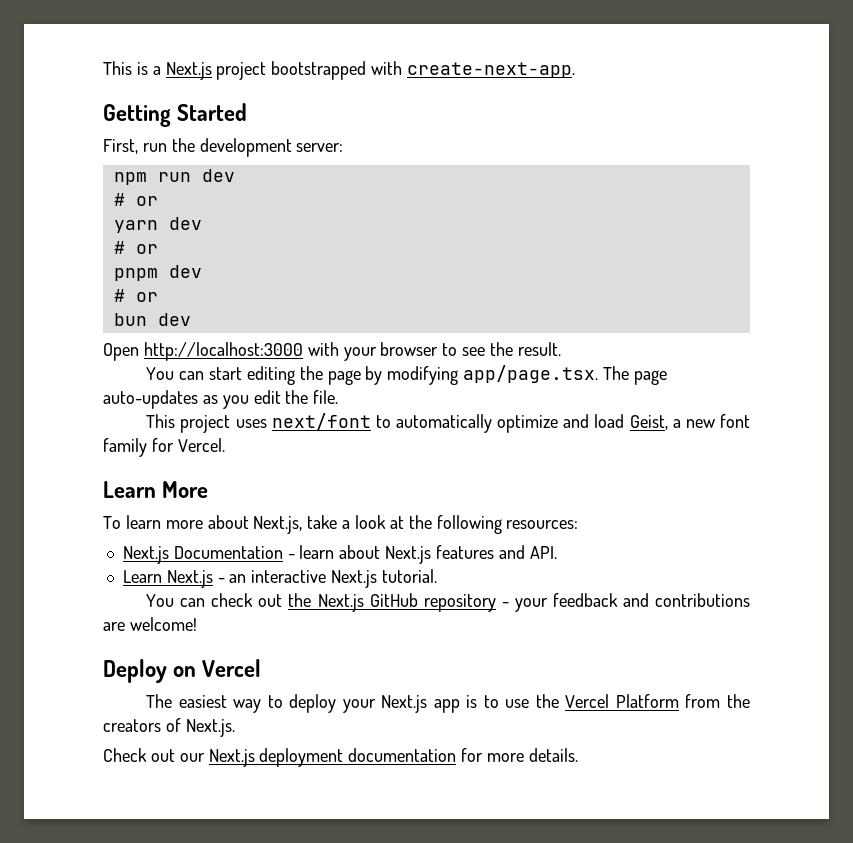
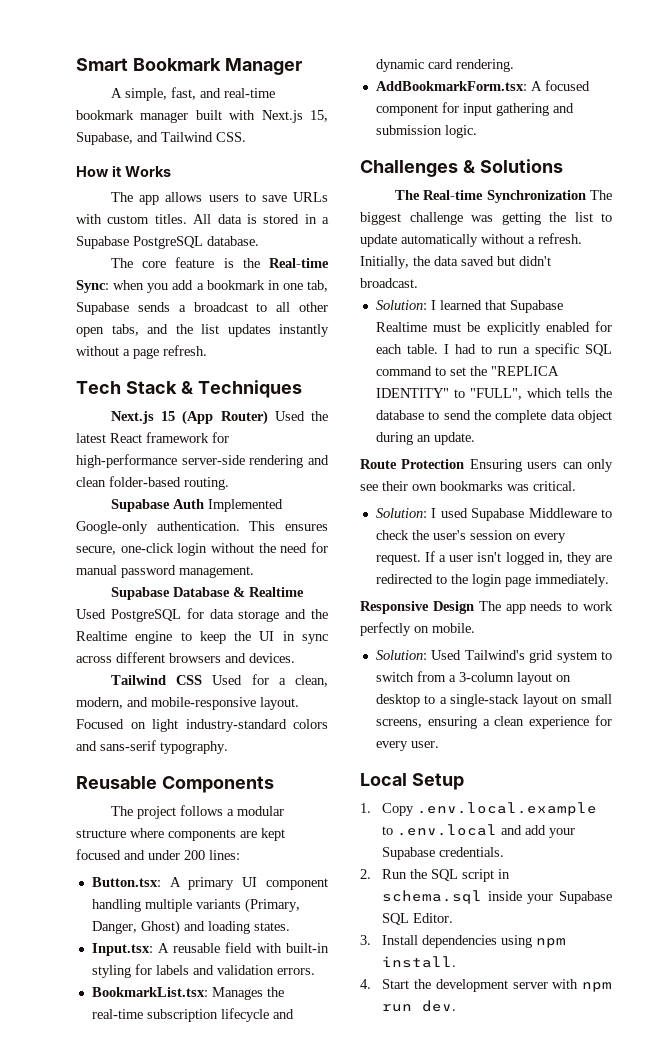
- This is a Next.js project bootstrapped with create-next-app.
- Getting Started
- First, run the development server:
- npm run dev
- # or
- yarn dev
- # or
- pnpm dev
- # or
- bun dev
- Open http://localhost:3000 with your browser to see the result.
- You can start editing the page by modifying app/page.tsx. The page auto-updates as you edit the file.
- This project uses next/font to automatically optimize and load Geist, a new font family for Vercel.
- Learn More
- To learn more about Next.js, take a look at the following resources:
- Next.js Documentation - learn about Next.js features and API.
- Learn Next.js - an interactive Next.js tutorial.
- You can check out the Next.js GitHub repository - your feedback and contributions are welcome!
- Deploy on Vercel
- The easiest way to deploy your Next.js app is to use the Vercel Platform from the creators of Next.js.
- Check out our Next.js deployment documentation for more details.
+ Smart Bookmark Manager
+ A simple, fast, and real-time bookmark manager built with Next.js 15, Supabase, and Tailwind CSS.
+ How it Works
+ The app allows users to save URLs with custom titles. All data is stored in a Supabase PostgreSQL database.
+ The core feature is the Real-time Sync: when you add a bookmark in one tab, Supabase sends a broadcast to all other open tabs, and the list updates instantly without a page refresh.
+ Tech Stack & Techniques
+ Next.js 15 (App Router) Used the latest React framework for high-performance server-side rendering and clean folder-based routing.
+ Supabase Auth Implemented Google-only authentication. This ensures secure, one-click login without the need for manual password management.
+ Supabase Database & Realtime Used PostgreSQL for data storage and the Realtime engine to keep the UI in sync across different browsers and devices.
+ Tailwind CSS Used for a clean, modern, and mobile-responsive layout. Focused on light industry-standard colors and sans-serif typography.
+ Reusable Components
+ The project follows a modular structure where components are kept focused and under 200 lines:
+ Button.tsx: A primary UI component handling multiple variants (Primary, Danger, Ghost) and loading states.
+ Input.tsx: A reusable field with built-in styling for labels and validation errors.
+ BookmarkList.tsx: Manages the real-time subscription lifecycle and dynamic card rendering.
+ AddBookmarkForm.tsx: A focused component for input gathering and submission logic.
+ Challenges & Solutions
+ The Real-time Synchronization The biggest challenge was getting the list to update automatically without a refresh. Initially, the data saved but didn't broadcast.
+ Solution: I learned that Supabase Realtime must be explicitly enabled for each table. I had to run a specific SQL command to set the "REPLICA IDENTITY" to "FULL", which tells the database to send the complete data object during an update.
+ Route Protection Ensuring users can only see their own bookmarks was critical.
+ Solution: I used Supabase Middleware to check the user's session on every request. If a user isn't logged in, they are redirected to the login page immediately.
+ Responsive Design The app needs to work perfectly on mobile.
+ Solution: Used Tailwind's grid system to switch from a 3-column layout on desktop to a single-stack layout on small screens, ensuring a clean experience for every user.
+ Local Setup
+ 1. Copy .env.local.example to .env.local and add your Supabase credentials.
+ 2. Run the SQL script in schema.sql inside your Supabase SQL Editor.
+ 3. Install dependencies using npm install.
+ 4. Start the development server with npm run dev.

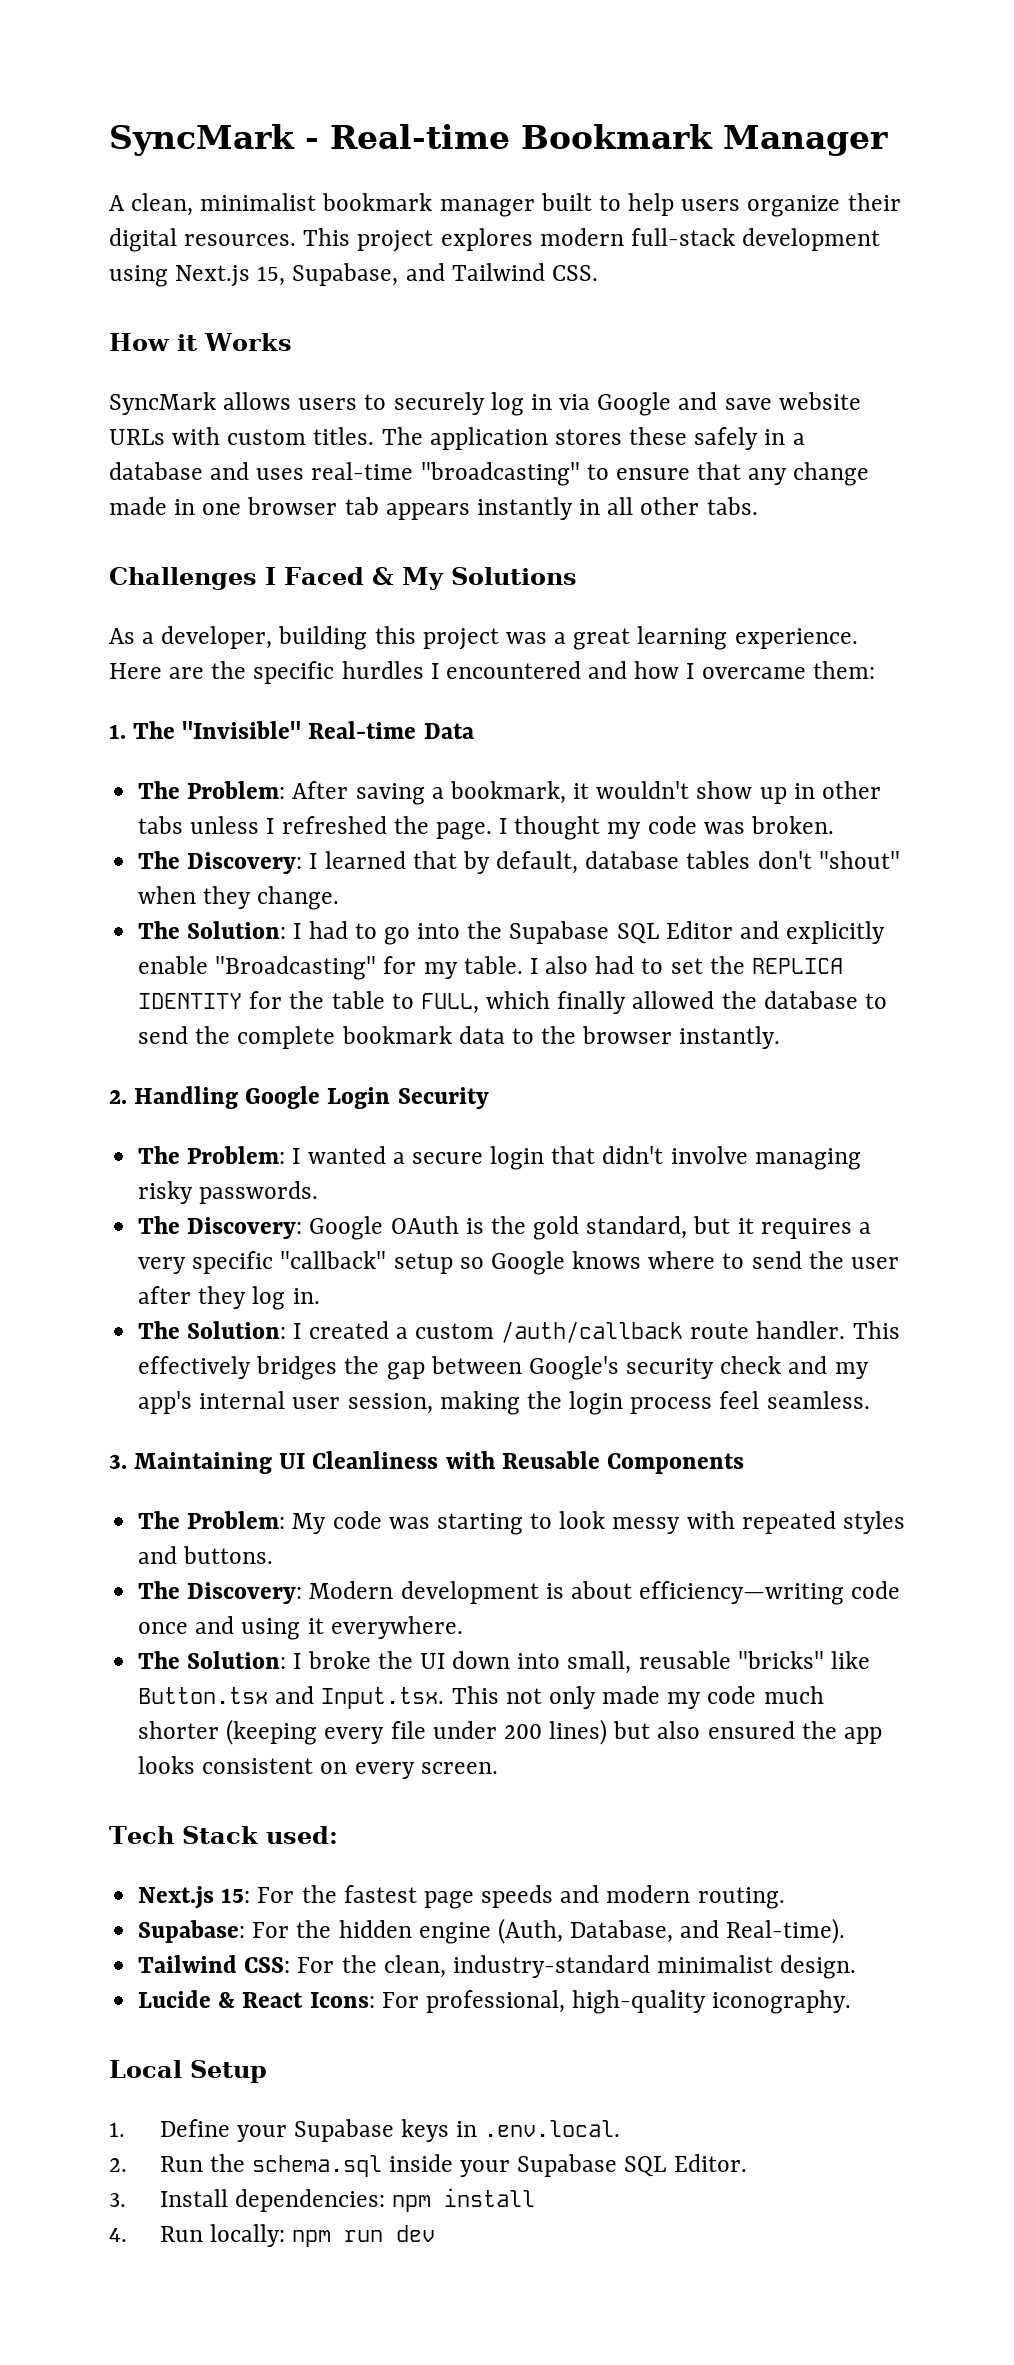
- Smart Bookmark Manager
+ SyncMark - Real-time Bookmark Manager
- A simple, fast, and real-time bookmark manager built with Next.js 15, Supabase, and Tailwind CSS.
+ A clean, minimalist bookmark manager built to help users organize their digital resources. This project explores modern full-stack development using Next.js 15, Supabase, and Tailwind CSS.
- The app allows users to save URLs with custom titles. All data is stored in a Supabase PostgreSQL database.
- The core feature is the Real-time Sync: when you add a bookmark in one tab, Supabase sends a broadcast to all other open tabs, and the list updates instantly without a page refresh.
- Tech Stack & Techniques
- Next.js 15 (App Router) Used the latest React framework for high-performance server-side rendering and clean folder-based routing.
- Supabase Auth Implemented Google-only authentication. This ensures secure, one-click login without the need for manual password management.
- Supabase Database & Realtime Used PostgreSQL for data storage and the Realtime engine to keep the UI in sync across different browsers and devices.
- Tailwind CSS Used for a clean, modern, and mobile-responsive layout. Focused on light industry-standard colors and sans-serif typography.
- Reusable Components
- The project follows a modular structure where components are kept focused and under 200 lines:
- Button.tsx: A primary UI component handling multiple variants (Primary, Danger, Ghost) and loading states.
- Input.tsx: A reusable field with built-in styling for labels and validation errors.
- BookmarkList.tsx: Manages the real-time subscription lifecycle and dynamic card rendering.
- AddBookmarkForm.tsx: A focused component for input gathering and submission logic.
- Challenges & Solutions
- The Real-time Synchronization The biggest challenge was getting the list to update automatically without a refresh. Initially, the data saved but didn't broadcast.
- Solution: I learned that Supabase Realtime must be explicitly enabled for each table. I had to run a specific SQL command to set the "REPLICA IDENTITY" to "FULL", which tells the database to send the complete data object during an update.
- Route Protection Ensuring users can only see their own bookmarks was critical.
- Solution: I used Supabase Middleware to check the user's session on every request. If a user isn't logged in, they are redirected to the login page immediately.
- Responsive Design The app needs to work perfectly on mobile.
- Solution: Used Tailwind's grid system to switch from a 3-column layout on desktop to a single-stack layout on small screens, ensuring a clean experience for every user.
+ SyncMark allows users to securely log in via Google and save website URLs with custom titles. The application stores these safely in a database and uses real-time "broadcasting" to ensure that any change made in one browser tab appears instantly in all other tabs.
+ Challenges I Faced & My Solutions
+ As a developer, building this project was a great learning experience. Here are the specific hurdles I encountered and how I overcame them:
+ 1. The "Invisible" Real-time Data
+ The Problem: After saving a bookmark, it wouldn't show up in other tabs unless I refreshed the page. I thought my code was broken.
+ The Discovery: I learned that by default, database tables don't "shout" when they change.
+ The Solution: I had to go into the Supabase SQL Editor and explicitly enable "Broadcasting" for my table. I also had to set the REPLICA IDENTITY for the table to FULL, which finally allowed the database to send the complete bookmark data to the browser instantly.
+ 2. Handling Google Login Security
+ The Problem: I wanted a secure login that didn't involve managing risky passwords.
+ The Discovery: Google OAuth is the gold standard, but it requires a very specific "callback" setup so Google knows where to send the user after they log in.
+ The Solution: I created a custom /auth/callback route handler. This effectively bridges the gap between Google's security check and my app's internal user session, making the login process feel seamless.
+ 3. Maintaining UI Cleanliness with Reusable Components
+ The Problem: My code was starting to look messy with repeated styles and buttons.
+ The Discovery: Modern development is about efficiency—writing code once and using it everywhere.
+ The Solution: I broke the UI down into small, reusable "bricks" like Button.tsx and Input.tsx. This not only made my code much shorter (keeping every file under 200 lines) but also ensured the app looks consistent on every screen.
+ Tech Stack used:
+ Next.js 15: For the fastest page speeds and modern routing.
+ Supabase: For the hidden engine (Auth, Database, and Real-time).
+ Tailwind CSS: For the clean, industry-standard minimalist design.
+ Lucide & React Icons: For professional, high-quality iconography.
  Local Setup
- 1. Copy .env.local.example to .env.local and add your Supabase credentials.
+ 1. Define your Supabase keys in .env.local.
- 2. Run the SQL script in schema.sql inside your Supabase SQL Editor.
+ 2. Run the schema.sql inside your Supabase SQL Editor.
- 3. Install dependencies using npm install.
- 4. Start the development server with npm run dev.
+ 3. Install dependencies: npm install
+ 4. Run locally: npm run dev

